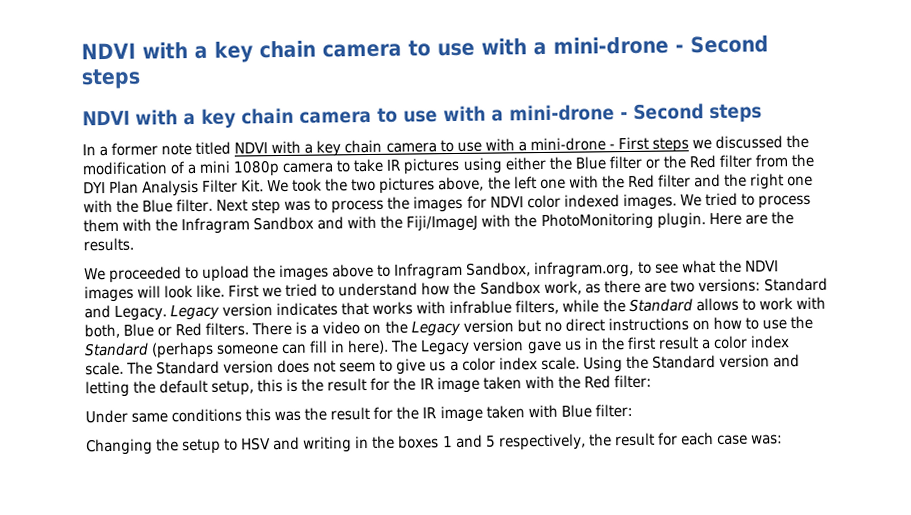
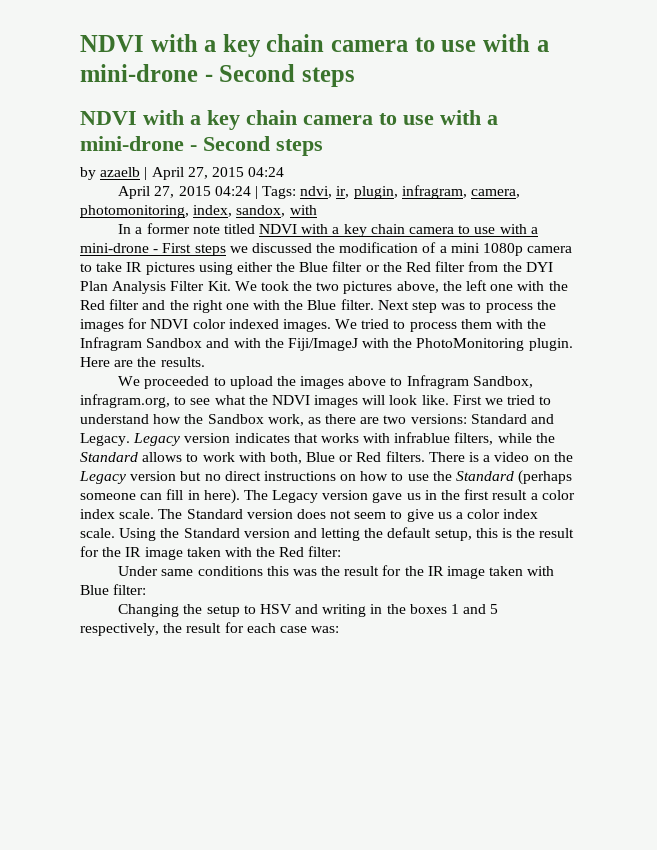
+ by azaelb | April 27, 2015 04:24
+ April 27, 2015 04:24 | Tags: ndvi, ir, plugin, infragram, camera, photomonitoring, index, sandox, with

